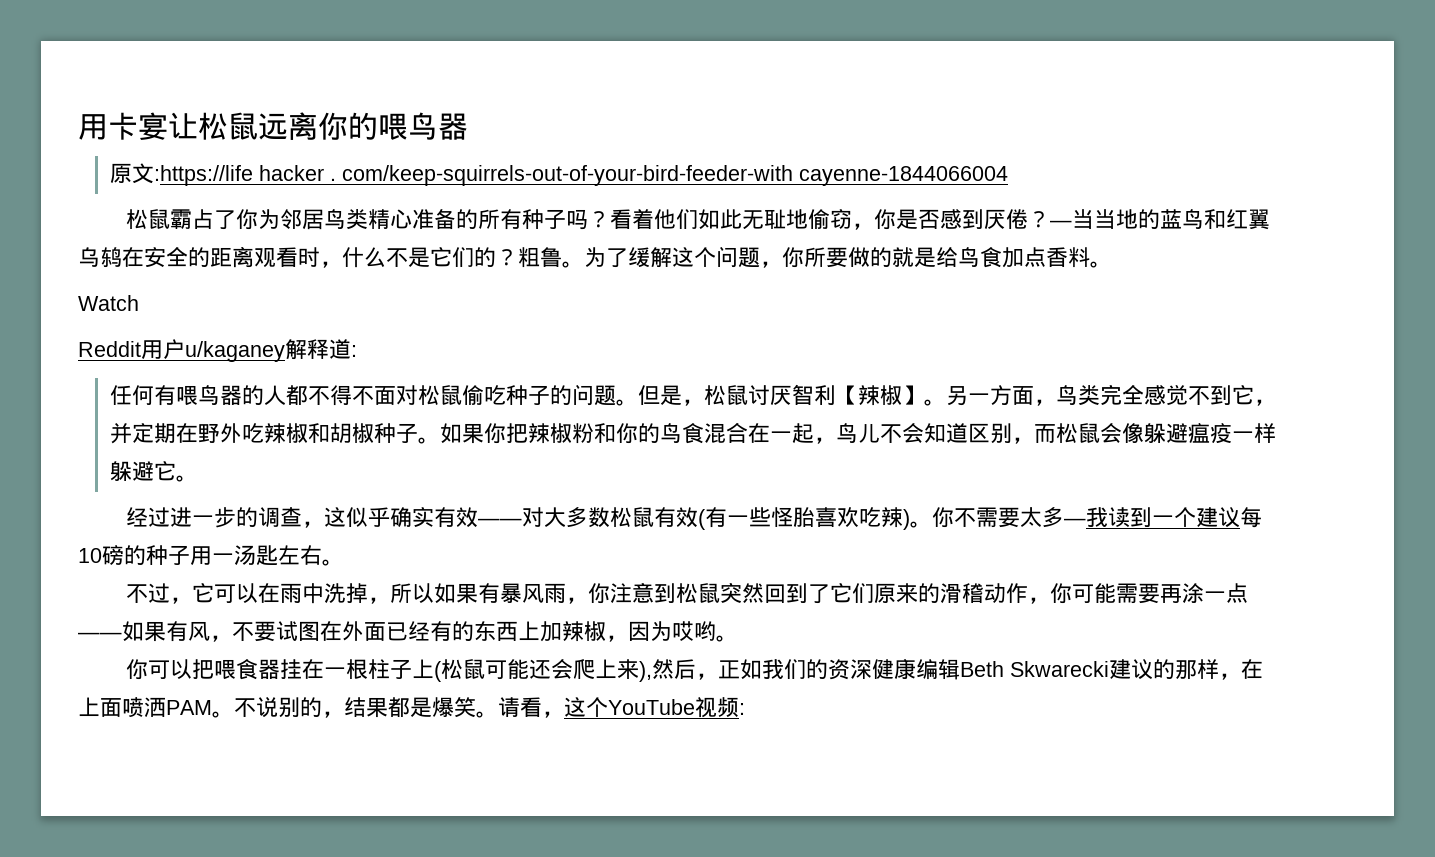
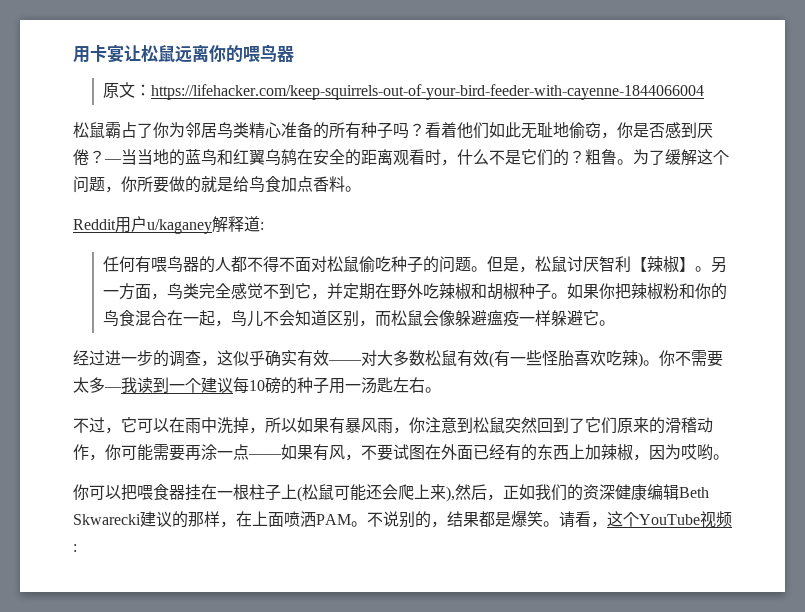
- 原文:https://life hacker . com/keep-squirrels-out-of-your-bird-feeder-with cayenne-1844066004
+ 原文：https://lifehacker.com/keep-squirrels-out-of-your-bird-feeder-with-cayenne-1844066004
- Watch

